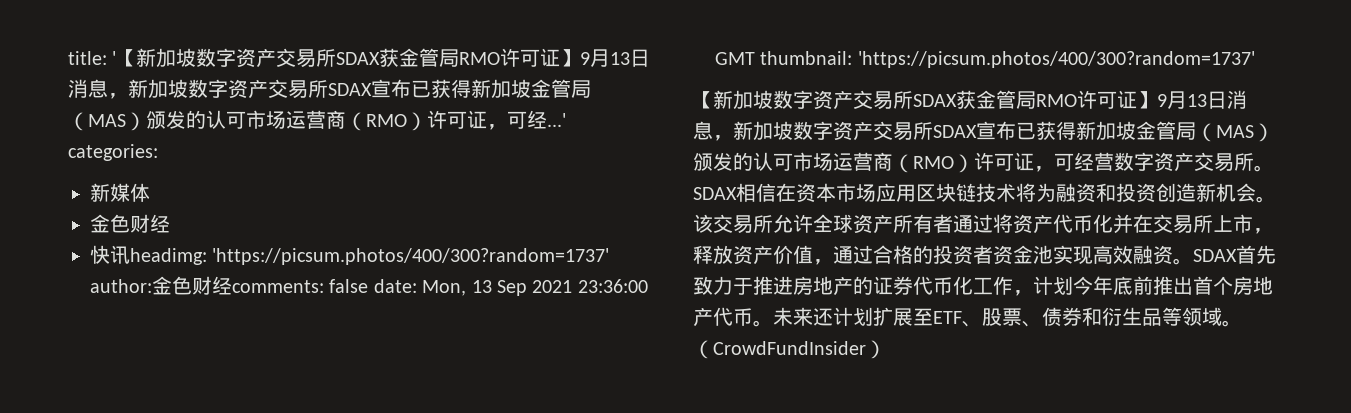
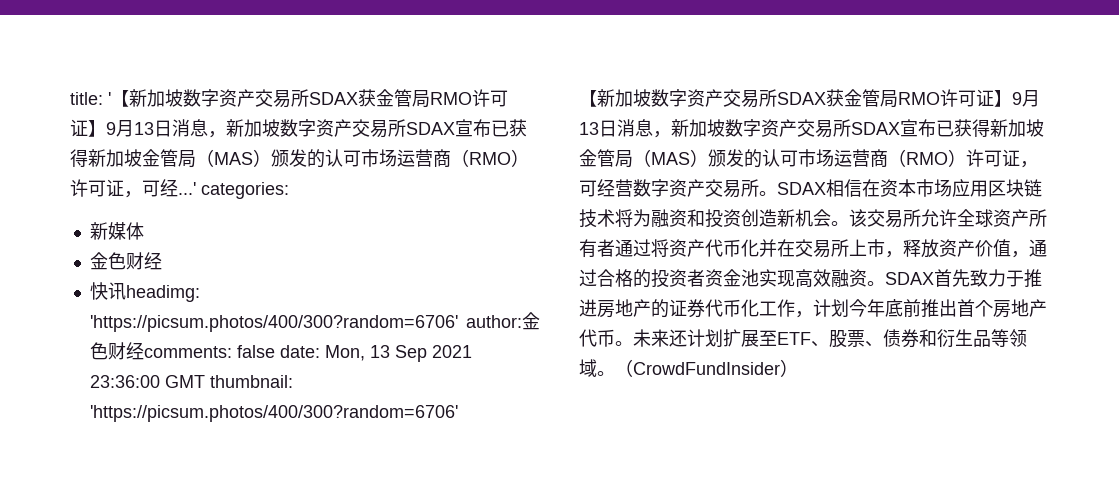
- 快讯headimg: 'https://picsum.photos/400/300?random=1737' author:金色财经comments: false date: Mon, 13 Sep 2021 23:36:00 GMT thumbnail: 'https://picsum.photos/400/300?random=1737'
+ 快讯headimg: 'https://picsum.photos/400/300?random=6706' author:金色财经comments: false date: Mon, 13 Sep 2021 23:36:00 GMT thumbnail: 'https://picsum.photos/400/300?random=6706'

